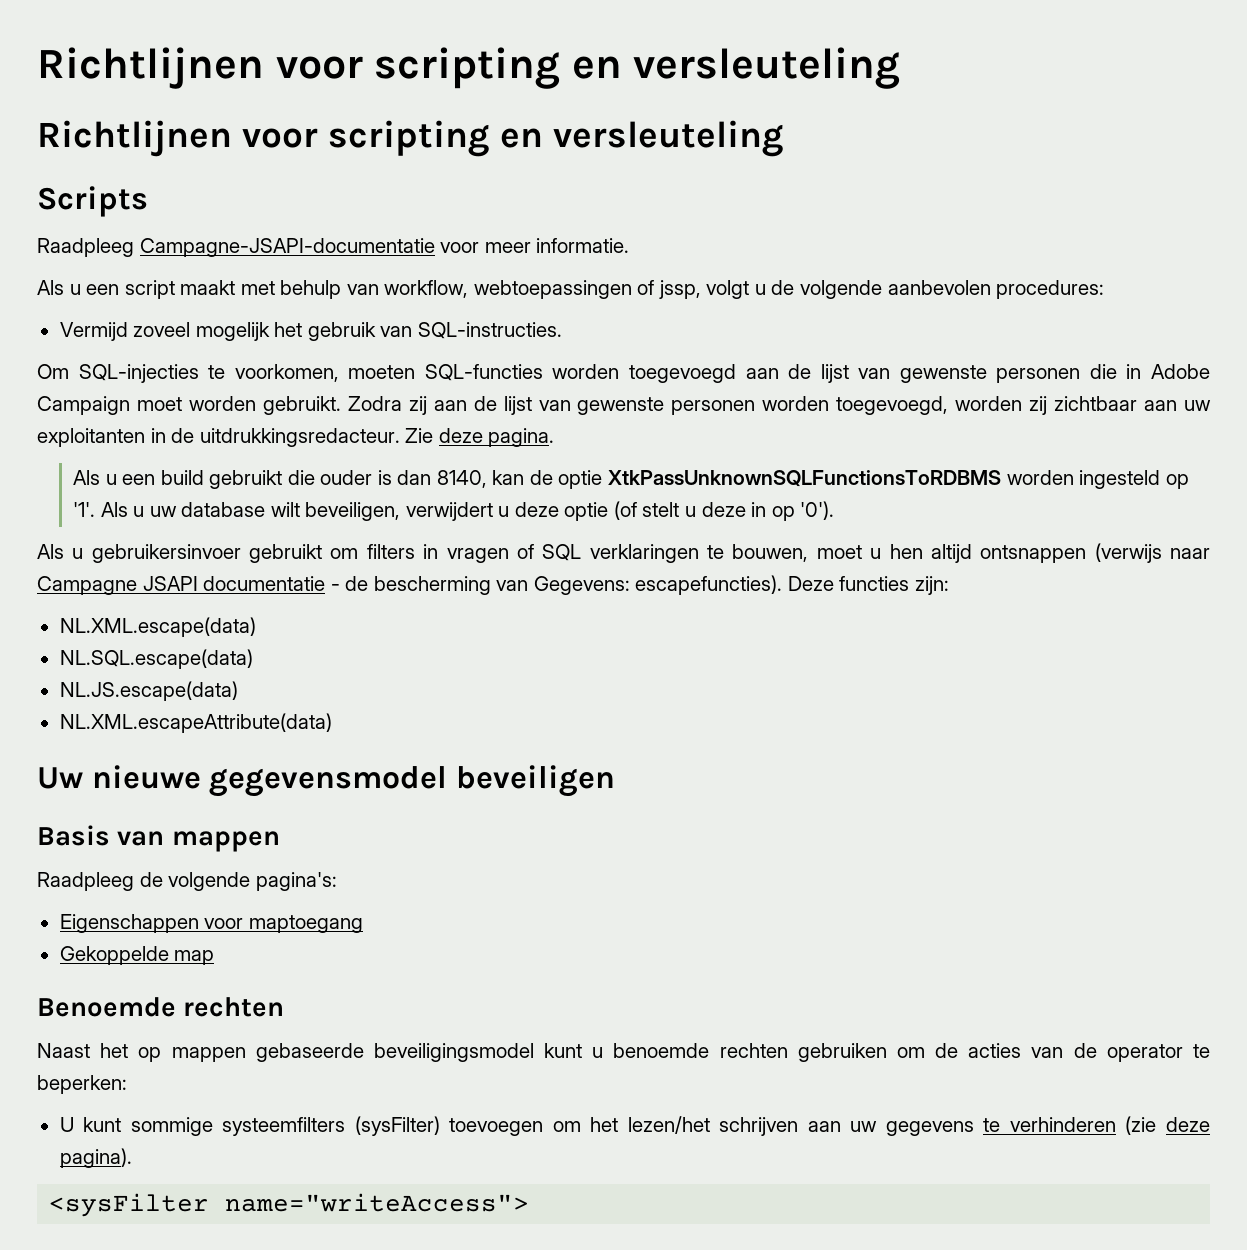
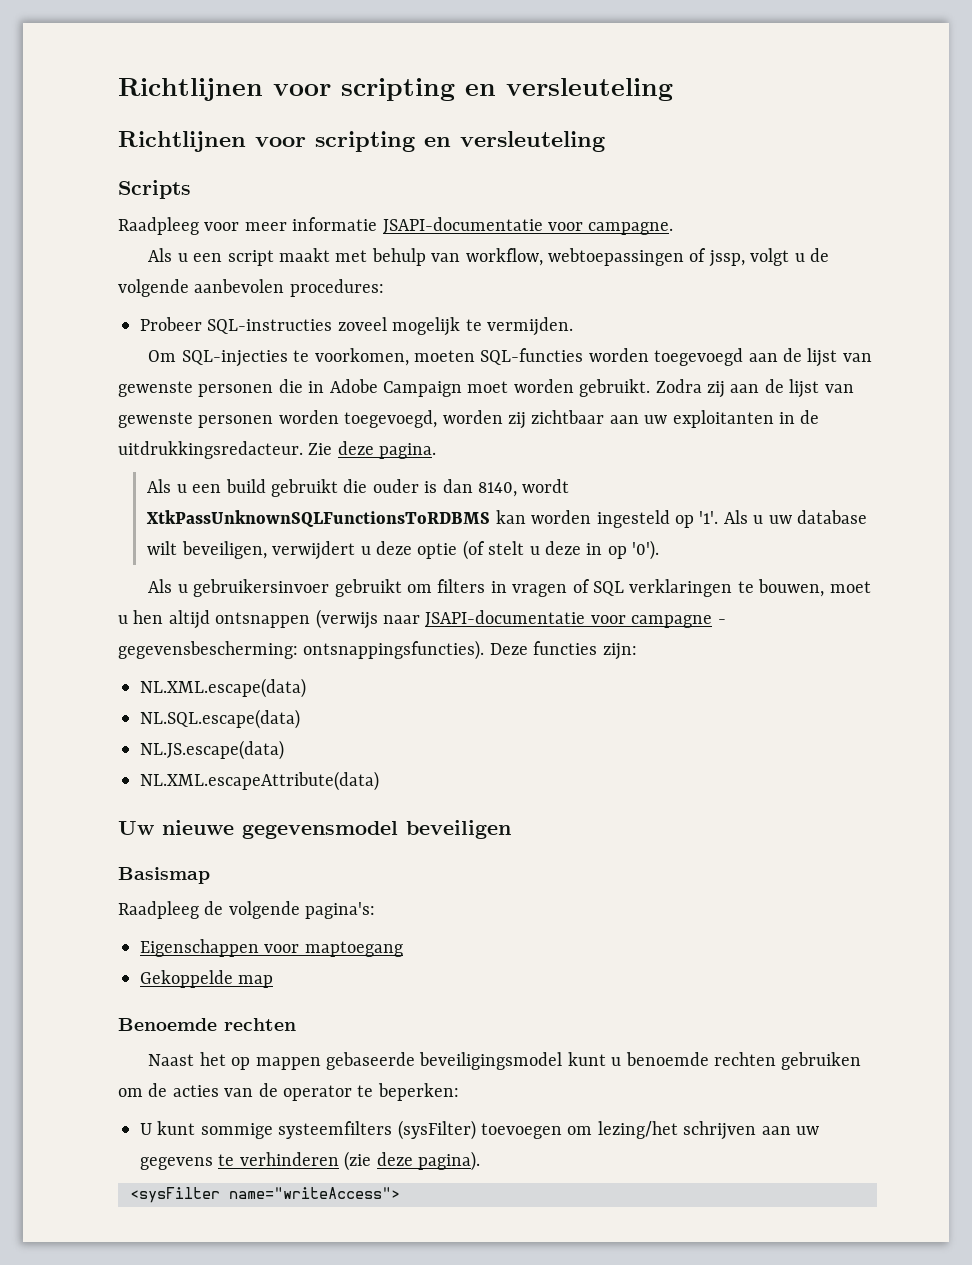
- Raadpleeg Campagne-JSAPI-documentatie voor meer informatie.
+ Raadpleeg voor meer informatie JSAPI-documentatie voor campagne.
- Vermijd zoveel mogelijk het gebruik van SQL-instructies.
+ Probeer SQL-instructies zoveel mogelijk te vermijden.
- Als u een build gebruikt die ouder is dan 8140, kan de optie XtkPassUnknownSQLFunctionsToRDBMS worden ingesteld op '1'.
+ Als u een build gebruikt die ouder is dan 8140, wordt XtkPassUnknownSQLFunctionsToRDBMS kan worden ingesteld op '1'.
- Als u gebruikersinvoer gebruikt om filters in vragen of SQL verklaringen te bouwen, moet u hen altijd ontsnappen (verwijs naar Campagne JSAPI documentatie - de bescherming van Gegevens: escapefuncties).
+ Als u gebruikersinvoer gebruikt om filters in vragen of SQL verklaringen te bouwen, moet u hen altijd ontsnappen (verwijs naar JSAPI-documentatie voor campagne - gegevensbescherming: ontsnappingsfuncties).
- Basis van mappen
+ Basismap
- U kunt sommige systeemfilters (sysFilter) toevoegen om het lezen/het schrijven aan uw gegevens te verhinderen (zie deze pagina).
+ U kunt sommige systeemfilters (sysFilter) toevoegen om lezing/het schrijven aan uw gegevens te verhinderen (zie deze pagina).

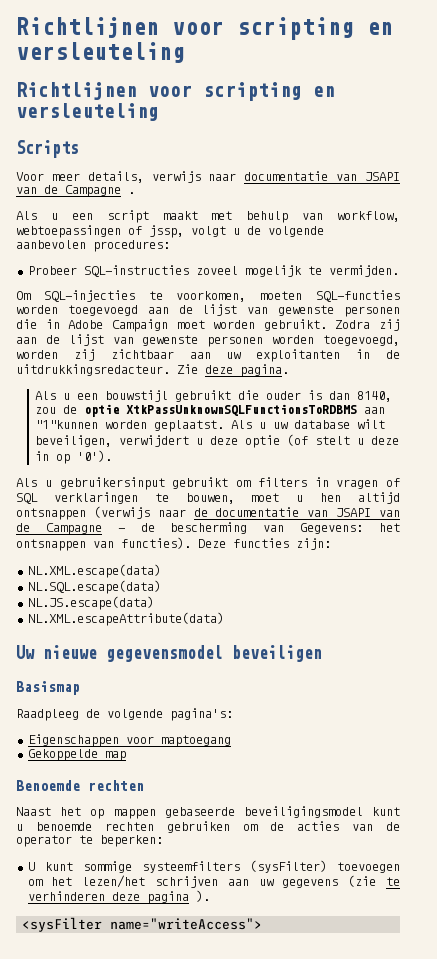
- Raadpleeg voor meer informatie JSAPI-documentatie voor campagne.
+ Voor meer details, verwijs naar documentatie van JSAPI van de Campagne .
- Als u een build gebruikt die ouder is dan 8140, wordt XtkPassUnknownSQLFunctionsToRDBMS kan worden ingesteld op '1'.
+ Als u een bouwstijl gebruikt die ouder is dan 8140, zou de optie XtkPassUnknownSQLFunctionsToRDBMS aan "1"kunnen worden geplaatst.
- Als u gebruikersinvoer gebruikt om filters in vragen of SQL verklaringen te bouwen, moet u hen altijd ontsnappen (verwijs naar JSAPI-documentatie voor campagne - gegevensbescherming: ontsnappingsfuncties).
+ Als u gebruikersinput gebruikt om filters in vragen of SQL verklaringen te bouwen, moet u hen altijd ontsnappen (verwijs naar de documentatie van JSAPI van de Campagne - de bescherming van Gegevens: het ontsnappen van functies).
- U kunt sommige systeemfilters (sysFilter) toevoegen om lezing/het schrijven aan uw gegevens te verhinderen (zie deze pagina).
+ U kunt sommige systeemfilters (sysFilter) toevoegen om het lezen/het schrijven aan uw gegevens (zie te verhinderen deze pagina ).

